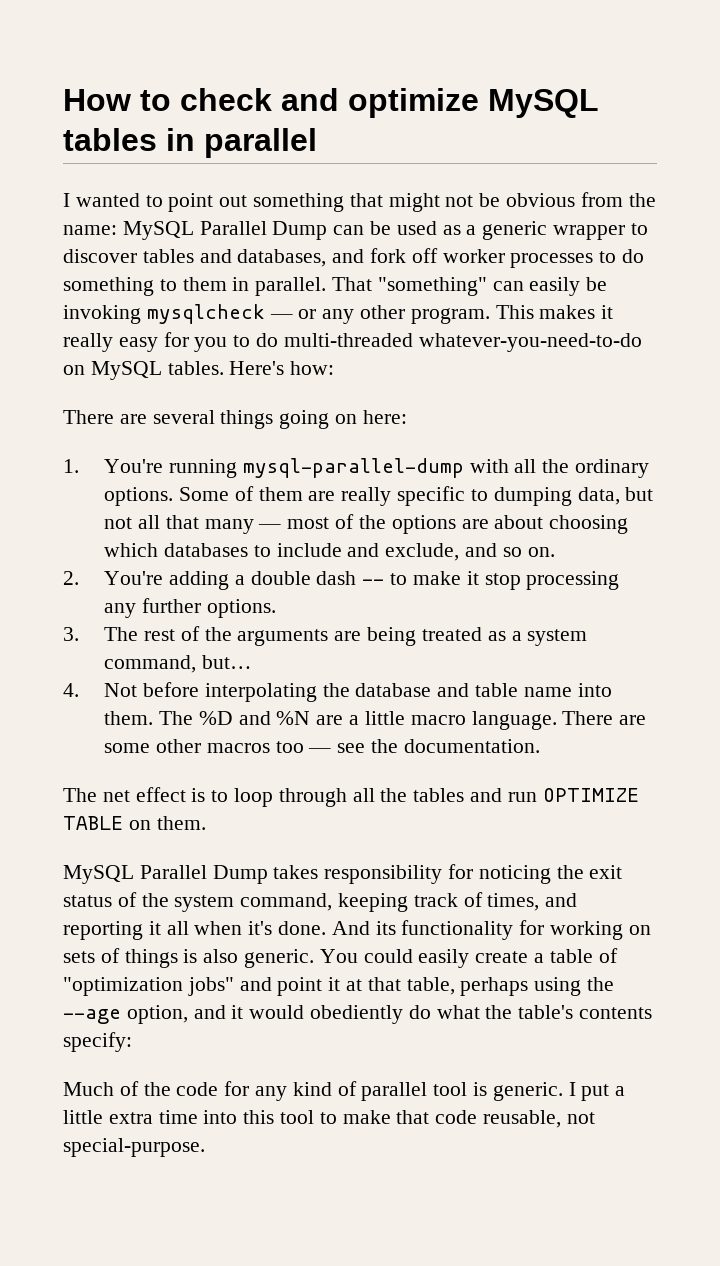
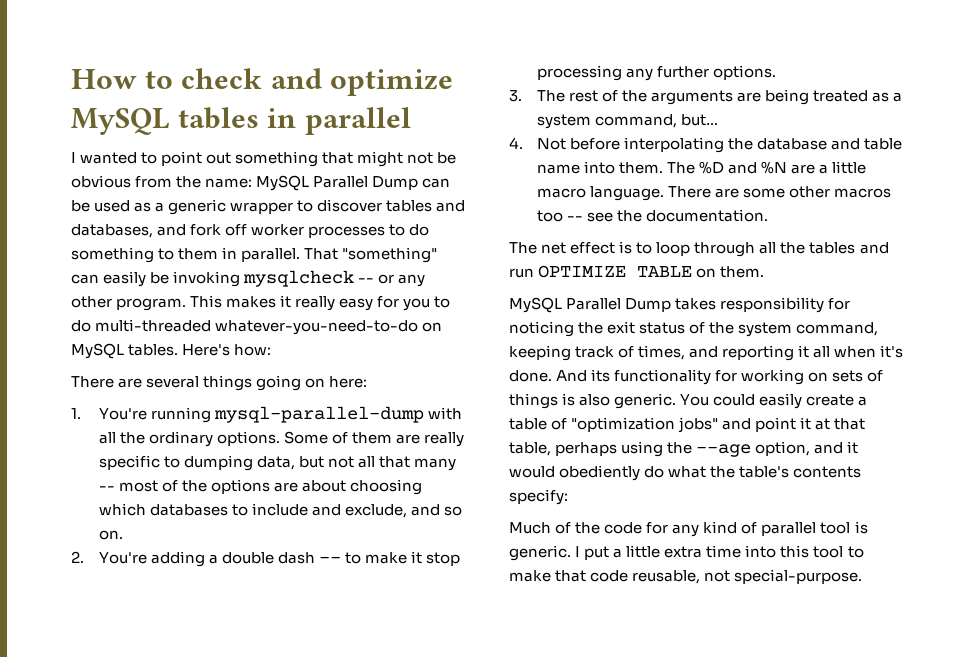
- That "something" can easily be invoking mysqlcheck — or any other program.
+ That "something" can easily be invoking mysqlcheck -- or any other program.
- Some of them are really specific to dumping data, but not all that many — most of the options are about choosing which databases to include and exclude, and so on.
+ Some of them are really specific to dumping data, but not all that many -- most of the options are about choosing which databases to include and exclude, and so on.
- There are some other macros too — see the documentation.
+ There are some other macros too -- see the documentation.

